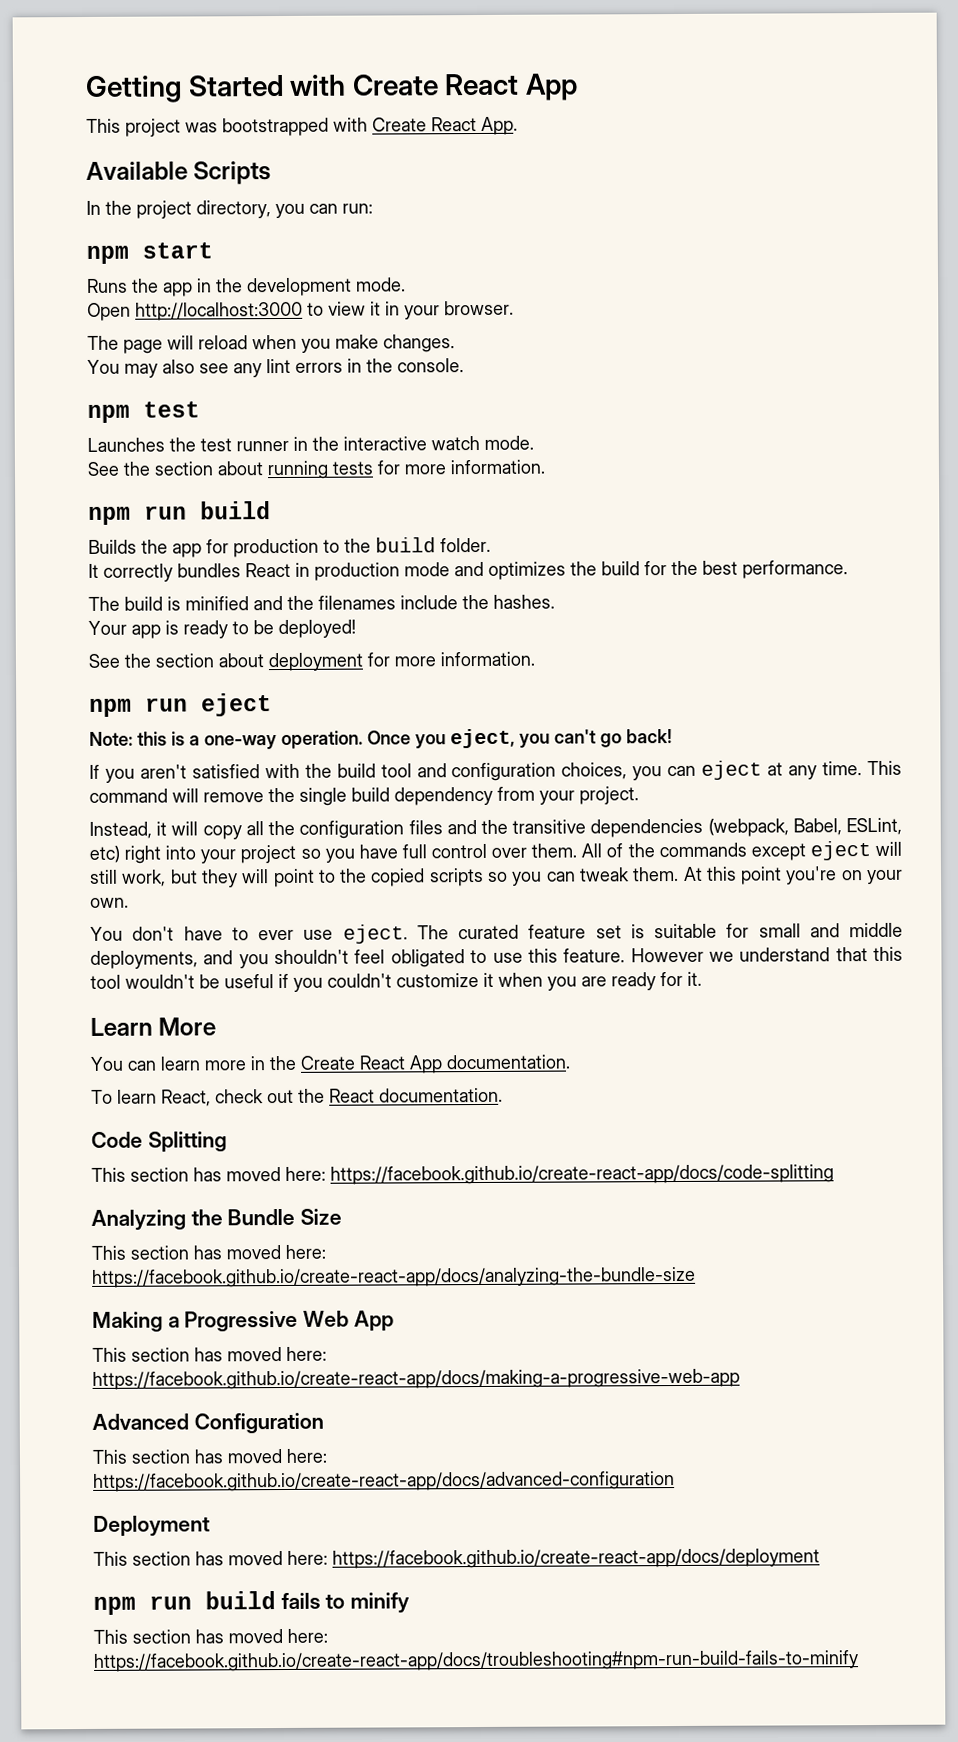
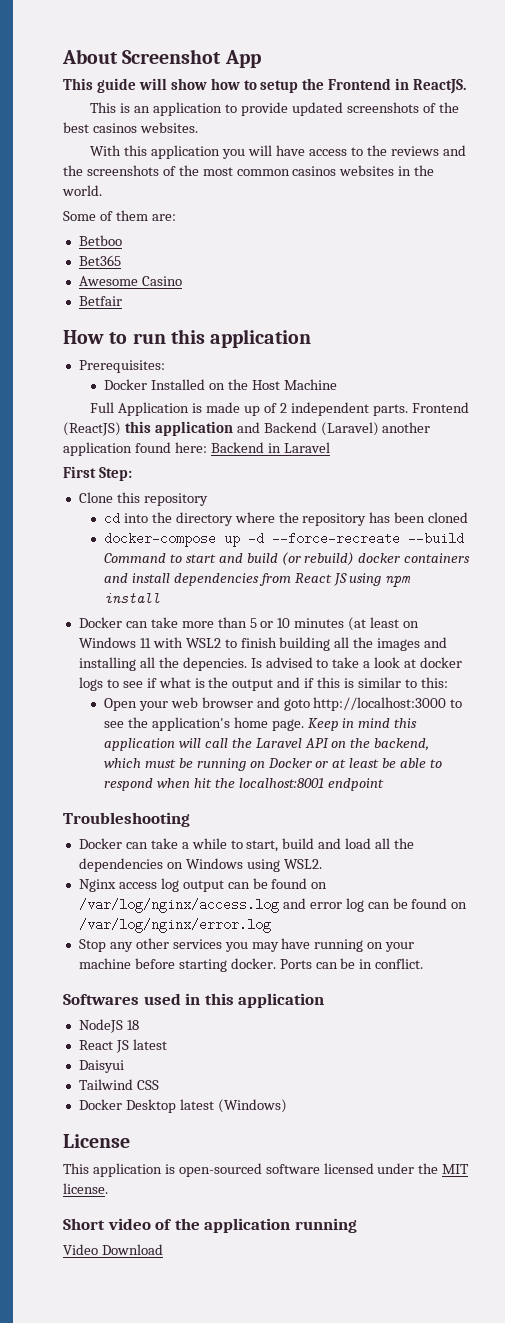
- Getting Started with Create React App
- This project was bootstrapped with Create React App.
- Available Scripts
- In the project directory, you can run:
- npm start
- Runs the app in the development mode.
- Open http://localhost:3000 to view it in your browser.
- The page will reload when you make changes.
- You may also see any lint errors in the console.
- npm test
- Launches the test runner in the interactive watch mode.
- See the section about running tests for more information.
- npm run build
- Builds the app for production to the build folder.
- It correctly bundles React in production mode and optimizes the build for the best performance.
- The build is minified and the filenames include the hashes.
- Your app is ready to be deployed!
- See the section about deployment for more information.
- npm run eject
- Note: this is a one-way operation. Once you eject, you can't go back!
- If you aren't satisfied with the build tool and configuration choices, you can eject at any time. This command will remove the single build dependency from your project.
- Instead, it will copy all the configuration files and the transitive dependencies (webpack, Babel, ESLint, etc) right into your project so you have full control over them. All of the commands except eject will still work, but they will point to the copied scripts so you can tweak them. At this point you're on your own.
- You don't have to ever use eject. The curated feature set is suitable for small and middle deployments, and you shouldn't feel obligated to use this feature. However we understand that this tool wouldn't be useful if you couldn't customize it when you are ready for it.
- Learn More
- You can learn more in the Create React App documentation.
- To learn React, check out the React documentation.
- Code Splitting
- This section has moved here: https://facebook.github.io/create-react-app/docs/code-splitting
- Analyzing the Bundle Size
- This section has moved here: https://facebook.github.io/create-react-app/docs/analyzing-the-bundle-size
- Making a Progressive Web App
- This section has moved here: https://facebook.github.io/create-react-app/docs/making-a-progressive-web-app
- Advanced Configuration
- This section has moved here: https://facebook.github.io/create-react-app/docs/advanced-configuration
- Deployment
- This section has moved here: https://facebook.github.io/create-react-app/docs/deployment
- npm run build fails to minify
- This section has moved here: https://facebook.github.io/create-react-app/docs/troubleshooting#npm-run-build-fails-to-minify
+ About Screenshot App
+ This guide will show how to setup the Frontend in ReactJS.
+ This is an application to provide updated screenshots of the best casinos websites.
+ With this application you will have access to the reviews and the screenshots of the most common casinos websites in the world.
+ Some of them are:
+ Betboo
+ Bet365
+ Awesome Casino
+ Betfair
+ How to run this application
+ Prerequisites:
+ Docker Installed on the Host Machine
+ Full Application is made up of 2 independent parts. Frontend (ReactJS) this application and Backend (Laravel) another application found here: Backend in Laravel
+ First Step:
+ Clone this repository
+ cd into the directory where the repository has been cloned
+ docker-compose up -d --force-recreate --build Command to start and build (or rebuild) docker containers and install dependencies from React JS using npm install
+ Docker can take more than 5 or 10 minutes (at least on Windows 11 with WSL2 to finish building all the images and installing all the depencies. Is advised to take a look at docker logs to see if what is the output and if this is similar to this:
+ Open your web browser and goto http://localhost:3000 to see the application's home page. Keep in mind this application will call the Laravel API on the backend, which must be running on Docker or at least be able to respond when hit the localhost:8001 endpoint
+ Troubleshooting
+ Docker can take a while to start, build and load all the dependencies on Windows using WSL2.
+ Nginx access log output can be found on /var/log/nginx/access.log and error log can be found on /var/log/nginx/error.log
+ Stop any other services you may have running on your machine before starting docker. Ports can be in conflict.
+ Softwares used in this application
+ NodeJS 18
+ React JS latest
+ Daisyui
+ Tailwind CSS
+ Docker Desktop latest (Windows)
+ License
+ This application is open-sourced software licensed under the MIT license.
+ Short video of the application running
+ Video Download

